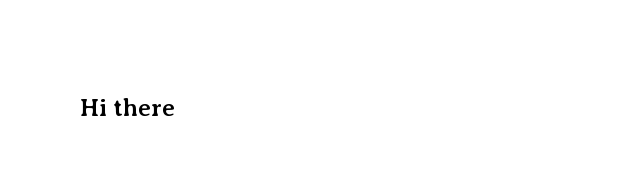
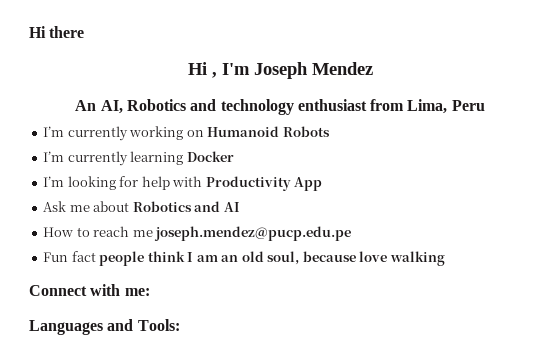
+ Hi , I'm Joseph Mendez
+ An AI, Robotics and technology enthusiast from Lima, Peru
+ I’m currently working on Humanoid Robots
+ I’m currently learning Docker
+ I’m looking for help with Productivity App
+ Ask me about Robotics and AI
+ How to reach me joseph.mendez@pucp.edu.pe
+ Fun fact people think I am an old soul, because love walking
+ Connect with me:
+ Languages and Tools:

